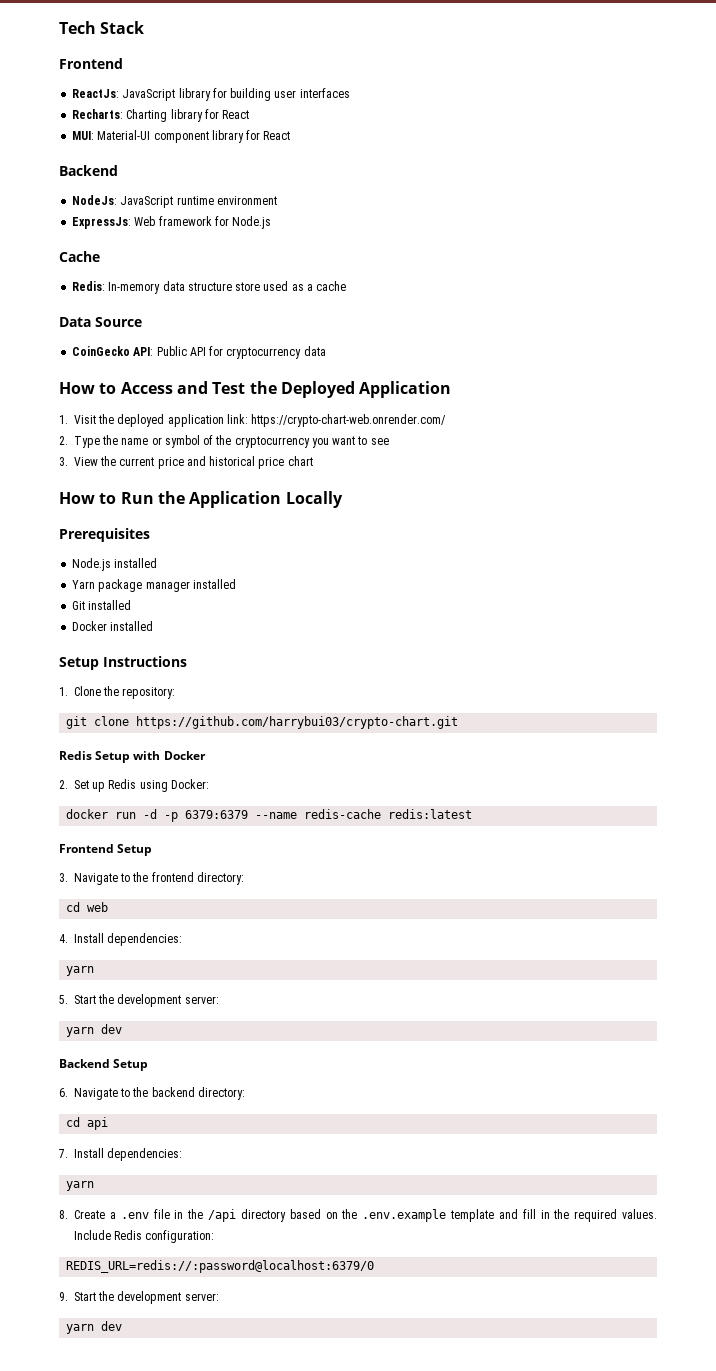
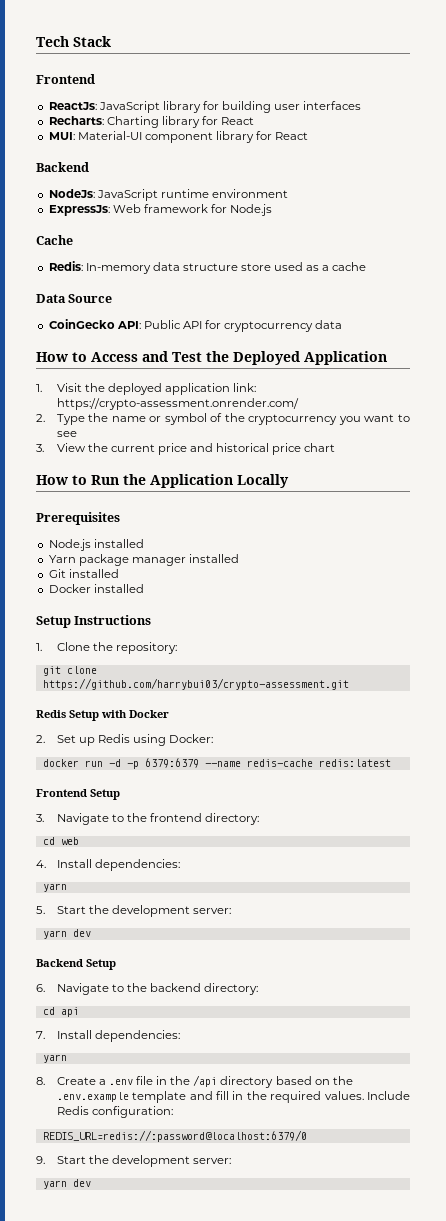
- 1. Visit the deployed application link: https://crypto-chart-web.onrender.com/
+ 1. Visit the deployed application link: https://crypto-assessment.onrender.com/
- git clone https://github.com/harrybui03/crypto-chart.git
+ git clone https://github.com/harrybui03/crypto-assessment.git

